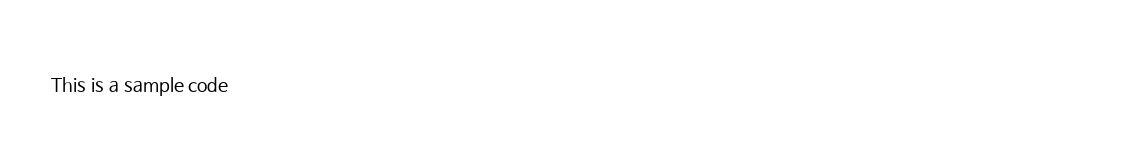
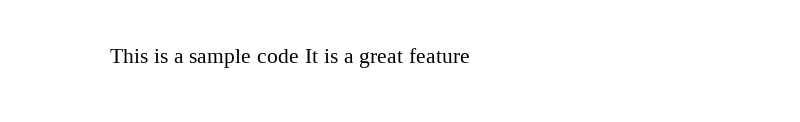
- This is a sample code
+ This is a sample code It is a great feature

